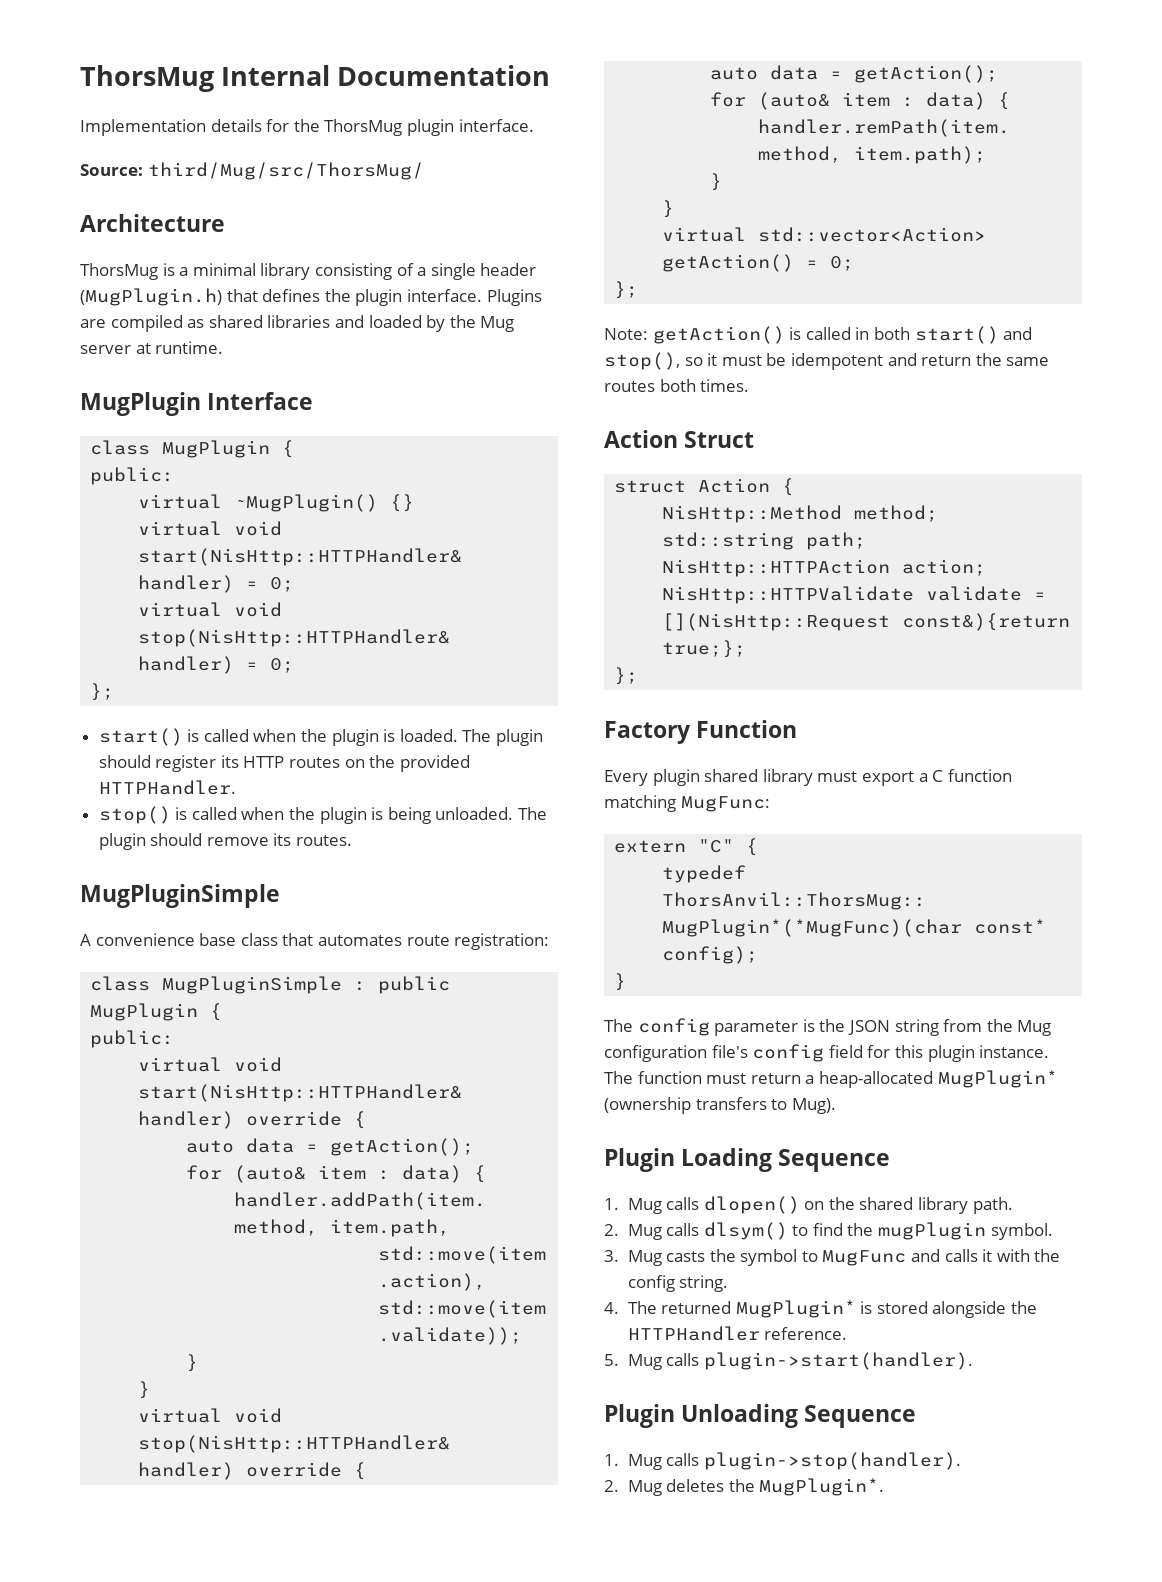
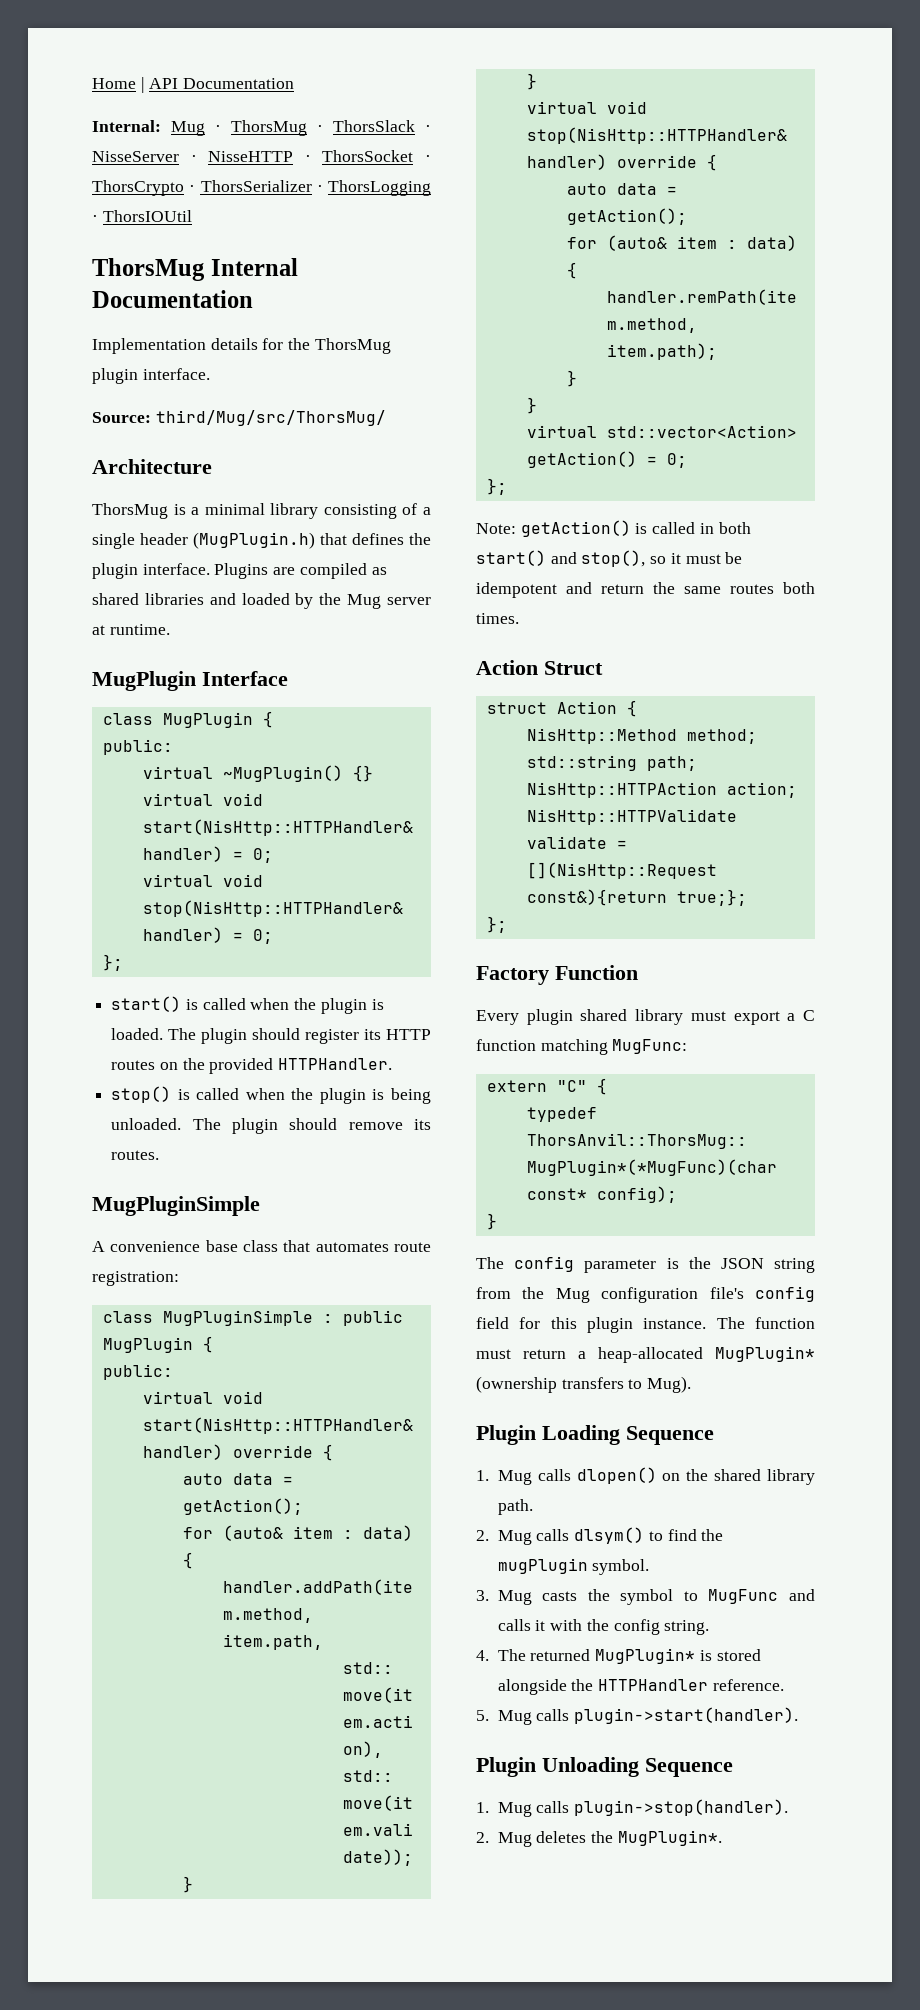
+ Home | API Documentation
+ Internal: Mug · ThorsMug · ThorsSlack · NisseServer · NisseHTTP · ThorsSocket · ThorsCrypto · ThorsSerializer · ThorsLogging · ThorsIOUtil

